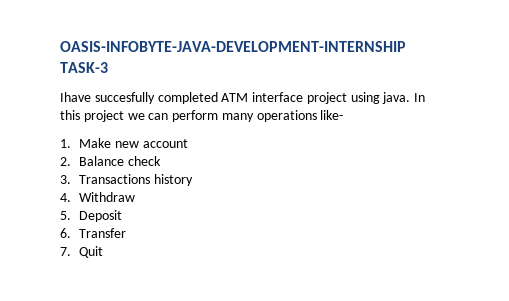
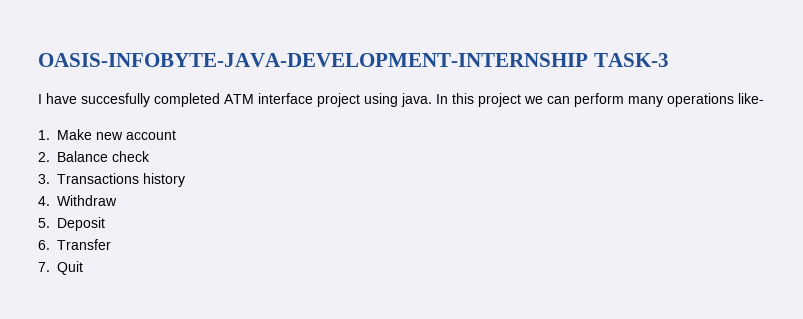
- Ihave succesfully completed ATM interface project using java.
+ I have succesfully completed ATM interface project using java.

